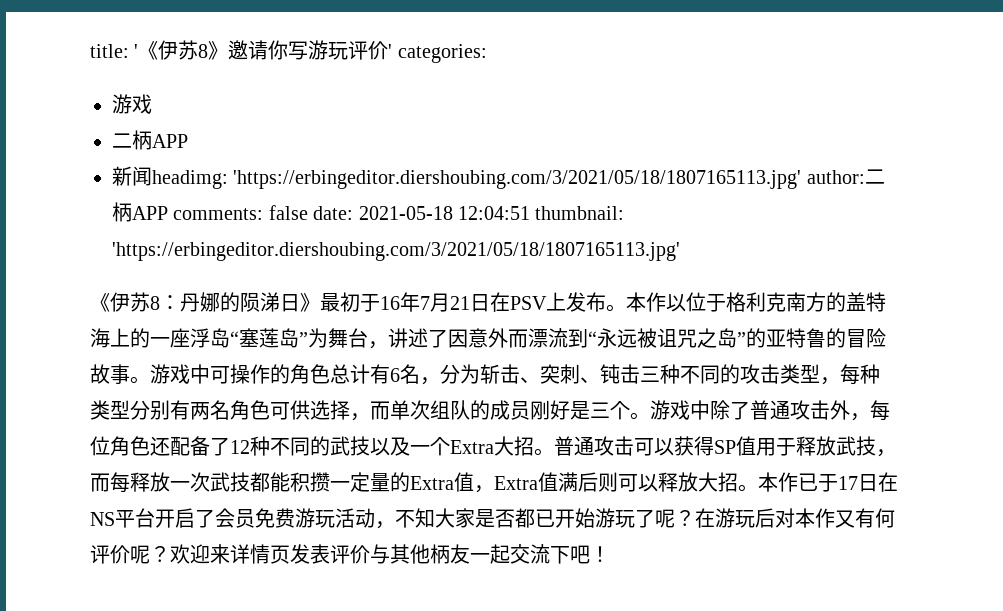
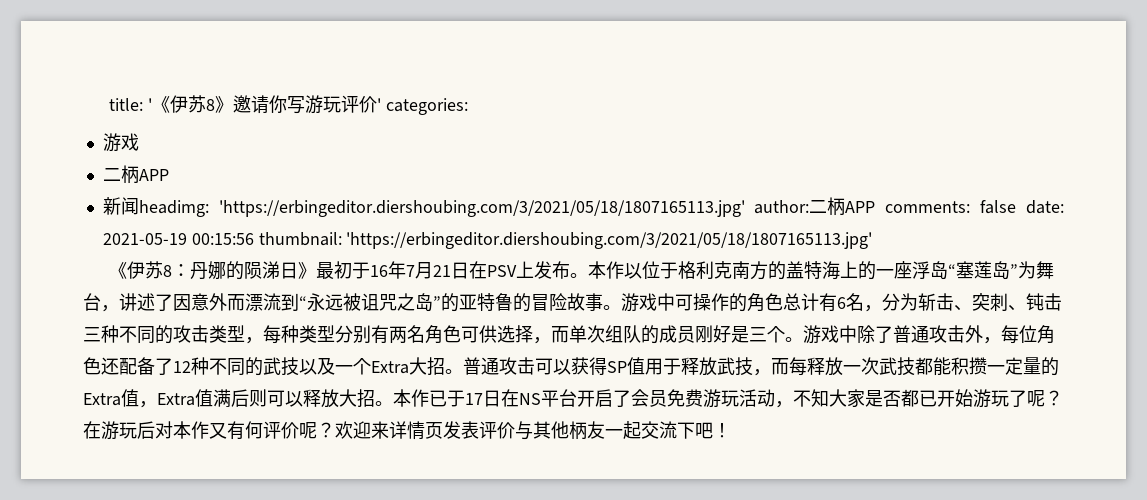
- 新闻headimg: 'https://erbingeditor.diershoubing.com/3/2021/05/18/1807165113.jpg' author:二柄APP comments: false date: 2021-05-18 12:04:51 thumbnail: 'https://erbingeditor.diershoubing.com/3/2021/05/18/1807165113.jpg'
+ 新闻headimg: 'https://erbingeditor.diershoubing.com/3/2021/05/18/1807165113.jpg' author:二柄APP comments: false date: 2021-05-19 00:15:56 thumbnail: 'https://erbingeditor.diershoubing.com/3/2021/05/18/1807165113.jpg'

